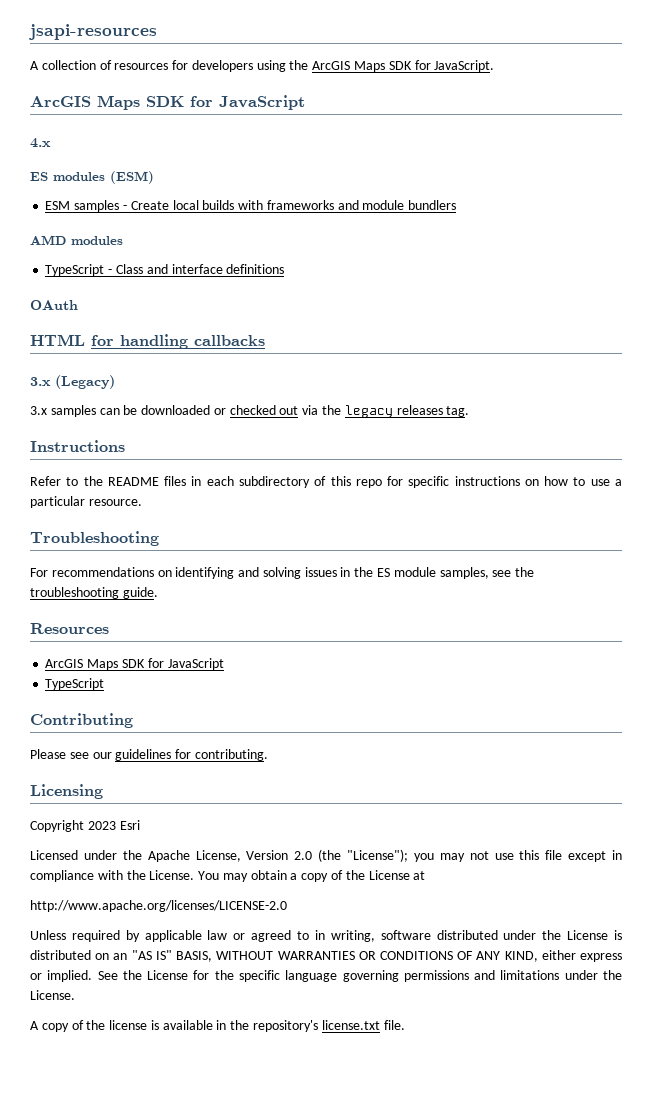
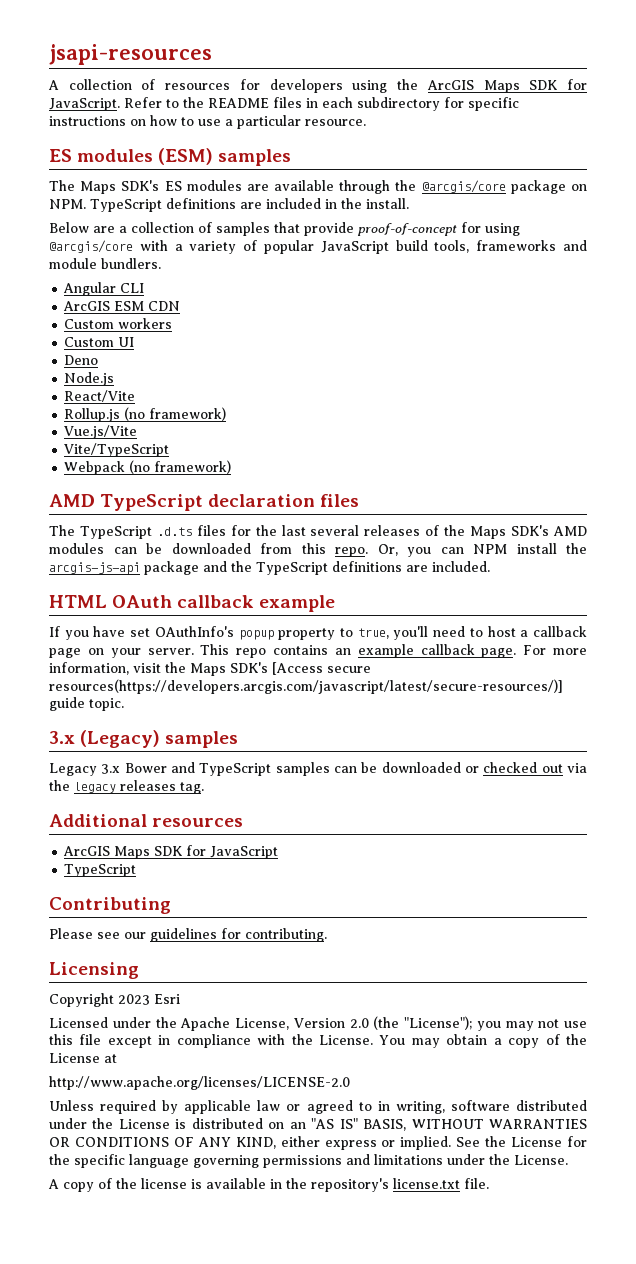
- A collection of resources for developers using the ArcGIS Maps SDK for JavaScript.
- ArcGIS Maps SDK for JavaScript
- 4.x
- ES modules (ESM)
- ESM samples - Create local builds with frameworks and module bundlers
- AMD modules
- TypeScript - Class and interface definitions
- OAuth
+ A collection of resources for developers using the ArcGIS Maps SDK for JavaScript. Refer to the README files in each subdirectory for specific instructions on how to use a particular resource.
+ ES modules (ESM) samples
+ The Maps SDK's ES modules are available through the @arcgis/core package on NPM. TypeScript definitions are included in the install.
+ Below are a collection of samples that provide proof-of-concept for using @arcgis/core with a variety of popular JavaScript build tools, frameworks and module bundlers.
+ Angular CLI
+ ArcGIS ESM CDN
+ Custom workers
+ Custom UI
+ Deno
+ Node.js
+ React/Vite
+ Rollup.js (no framework)
+ Vue.js/Vite
+ Vite/TypeScript
+ Webpack (no framework)
+ AMD TypeScript declaration files
+ The TypeScript .d.ts files for the last several releases of the Maps SDK's AMD modules can be downloaded from this repo. Or, you can NPM install the arcgis-js-api package and the TypeScript definitions are included.
- HTML for handling callbacks
- 3.x (Legacy)
- 3.x samples can be downloaded or checked out via the legacy releases tag.
+ HTML OAuth callback example
+ If you have set OAuthInfo's popup property to true, you'll need to host a callback page on your server. This repo contains an example callback page. For more information, visit the Maps SDK's [Access secure resources(https://developers.arcgis.com/javascript/latest/secure-resources/)] guide topic.
+ 3.x (Legacy) samples
+ Legacy 3.x Bower and TypeScript samples can be downloaded or checked out via the legacy releases tag.
- Instructions
- Refer to the README files in each subdirectory of this repo for specific instructions on how to use a particular resource.
- Troubleshooting
- For recommendations on identifying and solving issues in the ES module samples, see the troubleshooting guide.
- Resources
+ Additional resources

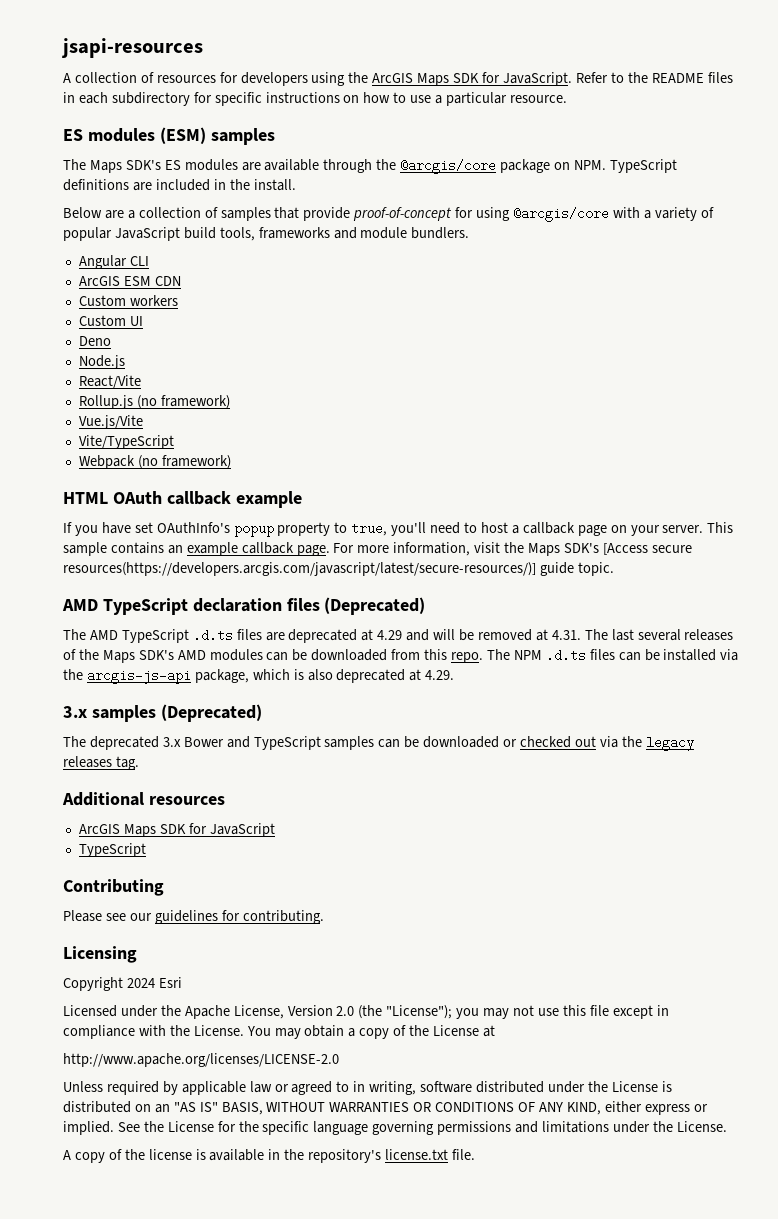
- AMD TypeScript declaration files
- The TypeScript .d.ts files for the last several releases of the Maps SDK's AMD modules can be downloaded from this repo. Or, you can NPM install the arcgis-js-api package and the TypeScript definitions are included.
- This repo contains an example callback page.
+ This sample contains an example callback page.
- 3.x (Legacy) samples
- Legacy 3.x Bower and TypeScript samples can be downloaded or checked out via the legacy releases tag.
+ AMD TypeScript declaration files (Deprecated)
+ The AMD TypeScript .d.ts files are deprecated at 4.29 and will be removed at 4.31. The last several releases of the Maps SDK's AMD modules can be downloaded from this repo. The NPM .d.ts files can be installed via the arcgis-js-api package, which is also deprecated at 4.29.
+ 3.x samples (Deprecated)
+ The deprecated 3.x Bower and TypeScript samples can be downloaded or checked out via the legacy releases tag.
- Copyright 2023 Esri
+ Copyright 2024 Esri

